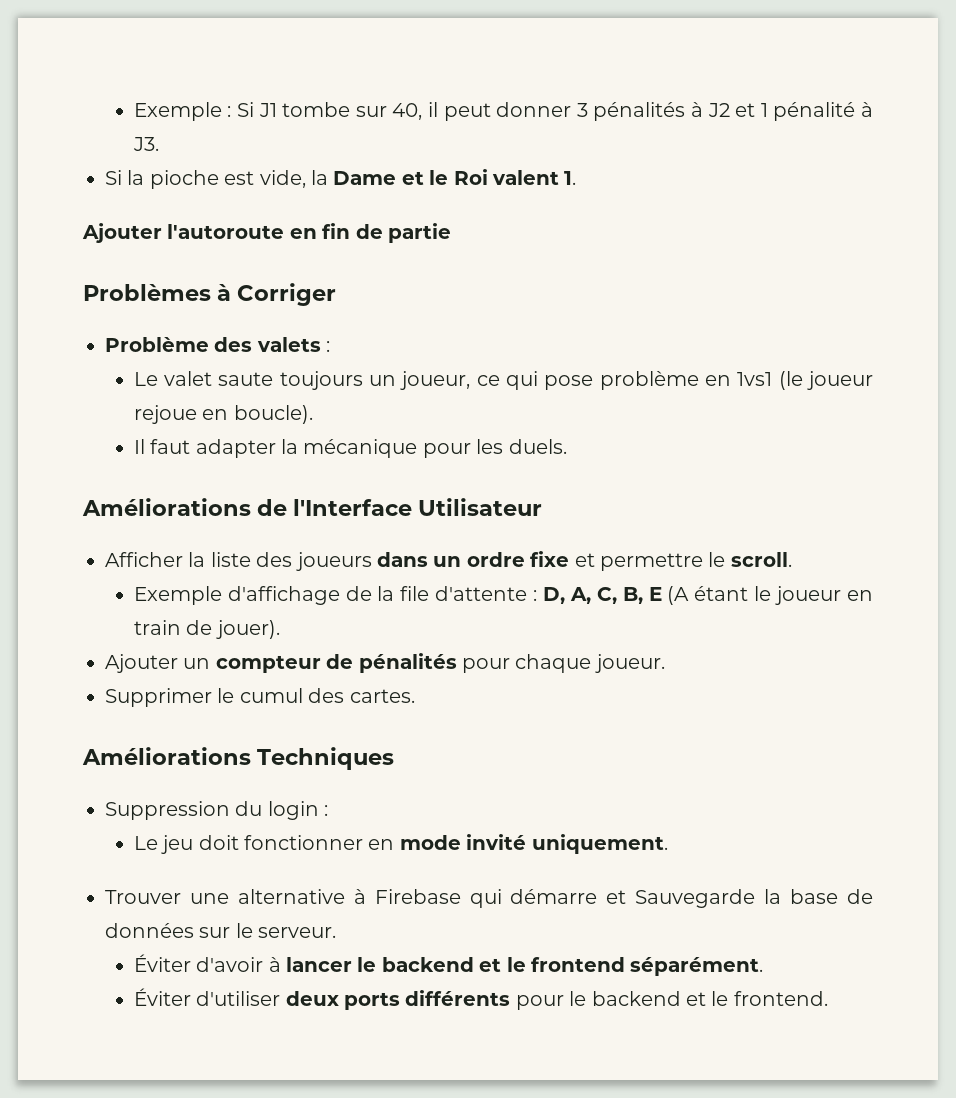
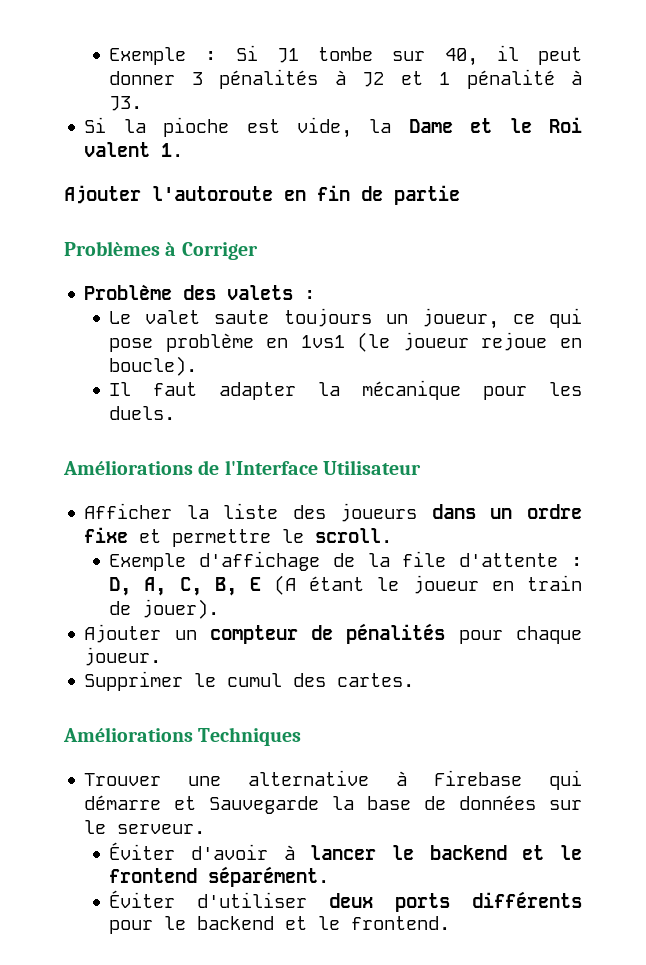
- Suppression du login :
- Le jeu doit fonctionner en mode invité uniquement.

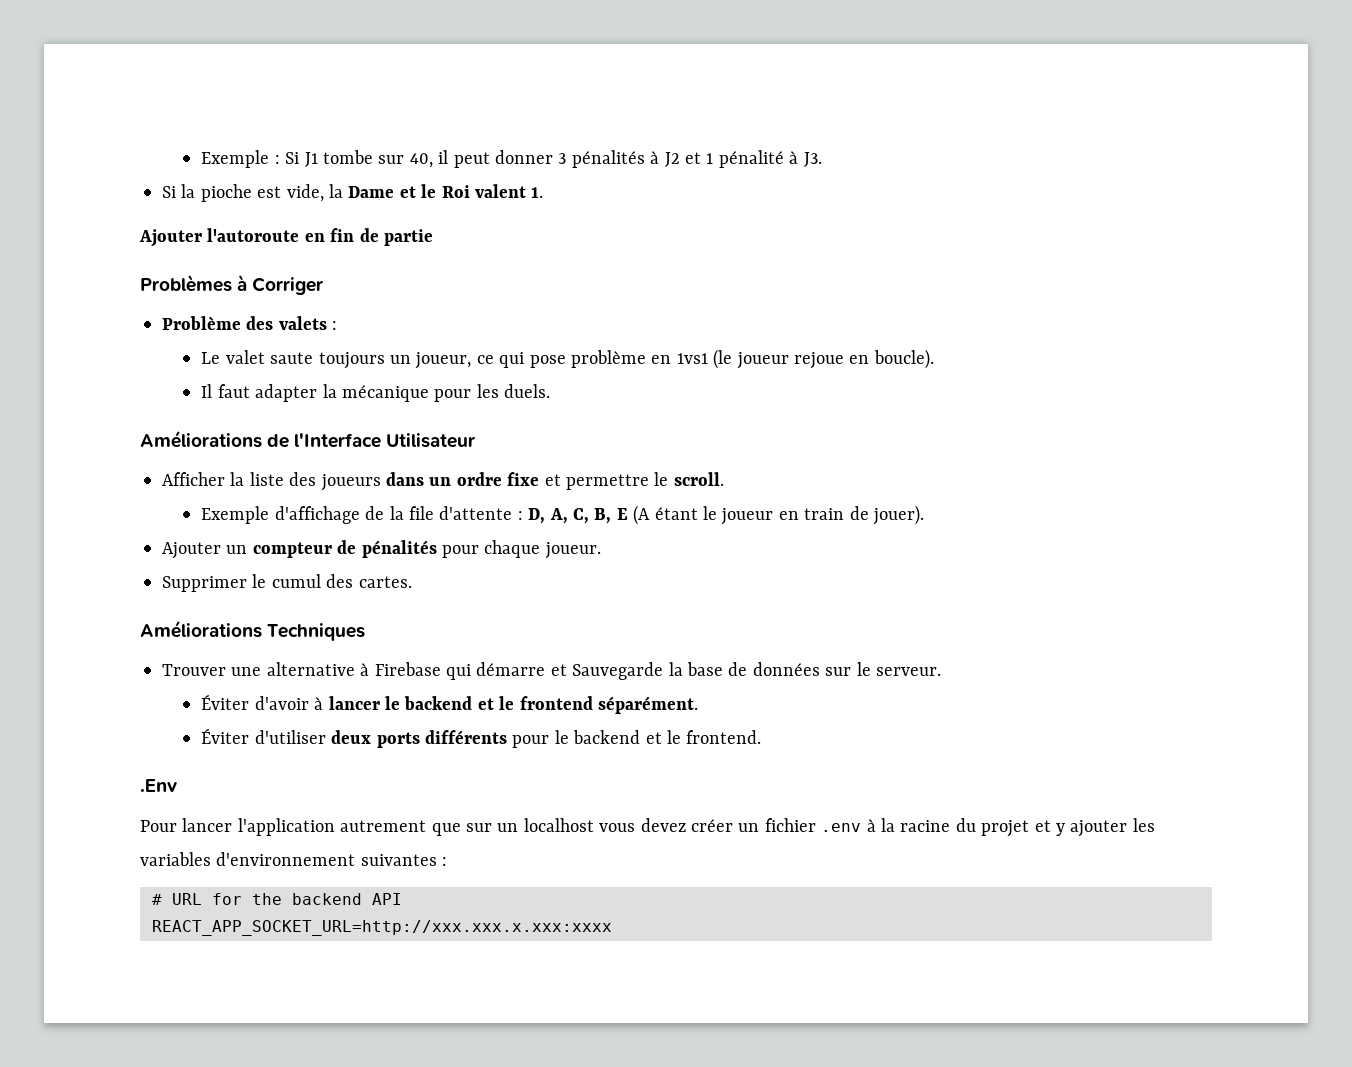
+ .Env
+ Pour lancer l'application autrement que sur un localhost vous devez créer un fichier .env à la racine du projet et y ajouter les variables d'environnement suivantes :
+ # URL for the backend API
+ REACT_APP_SOCKET_URL=http://xxx.xxx.x.xxx:xxxx

